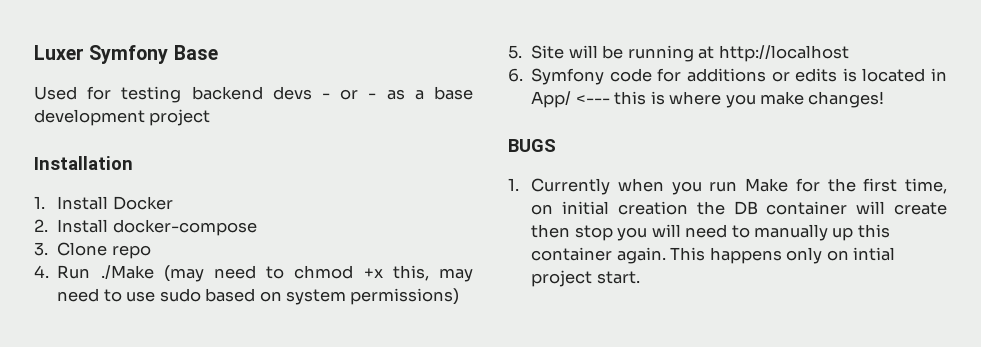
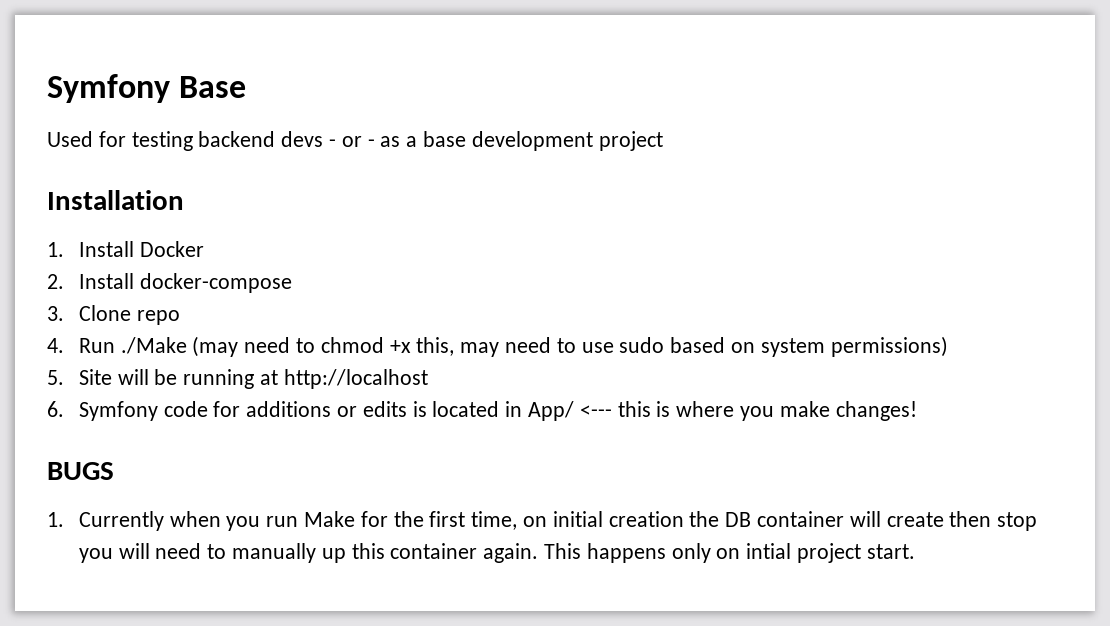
- Luxer Symfony Base
+ Symfony Base

